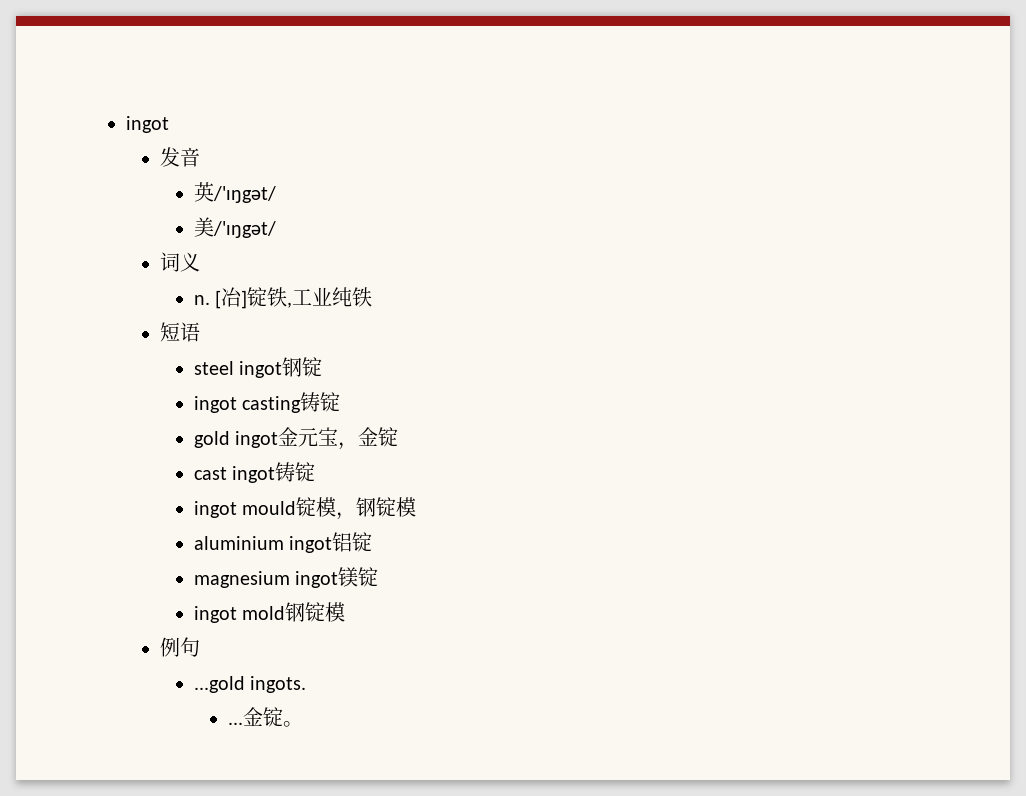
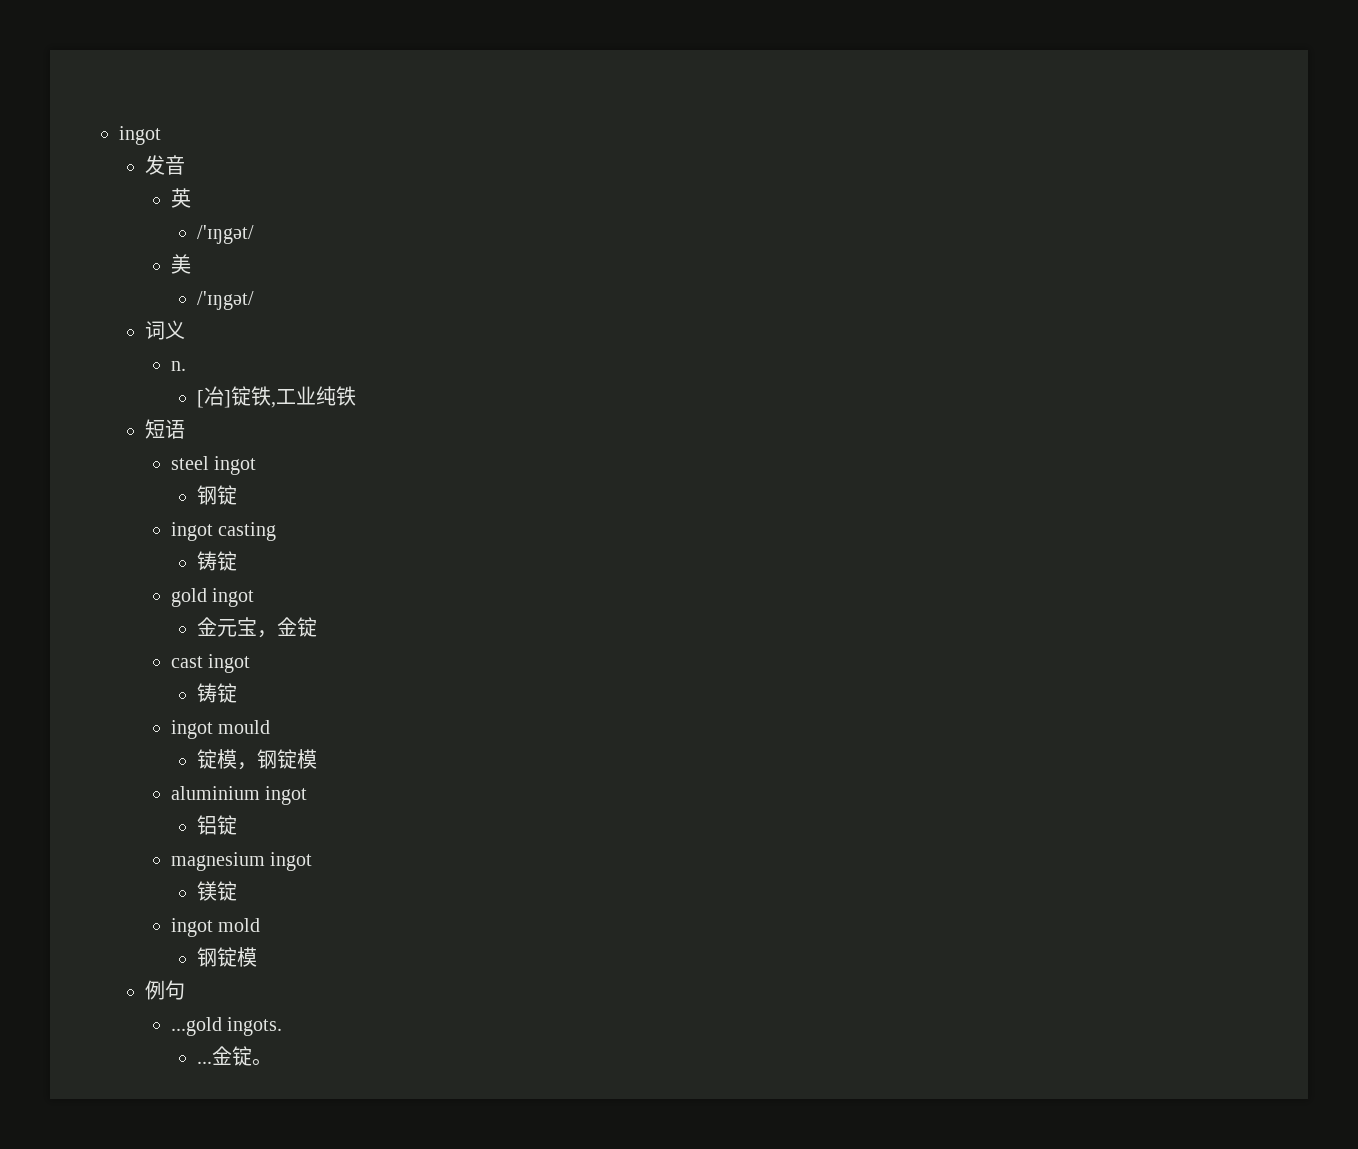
- 英/'ɪŋgət/
+ 英
+ /'ɪŋgət/
- 美/'ɪŋgət/
+ 美
+ /'ɪŋgət/
- n. [冶]锭铁,工业纯铁
+ n.
+ [冶]锭铁,工业纯铁
- steel ingot钢锭
+ steel ingot
+ 钢锭
- ingot casting铸锭
+ ingot casting
+ 铸锭
- gold ingot金元宝，金锭
+ gold ingot
+ 金元宝，金锭
- cast ingot铸锭
+ cast ingot
+ 铸锭
- ingot mould锭模，钢锭模
+ ingot mould
+ 锭模，钢锭模
- aluminium ingot铝锭
+ aluminium ingot
+ 铝锭
- magnesium ingot镁锭
+ magnesium ingot
+ 镁锭
- ingot mold钢锭模
+ ingot mold
+ 钢锭模

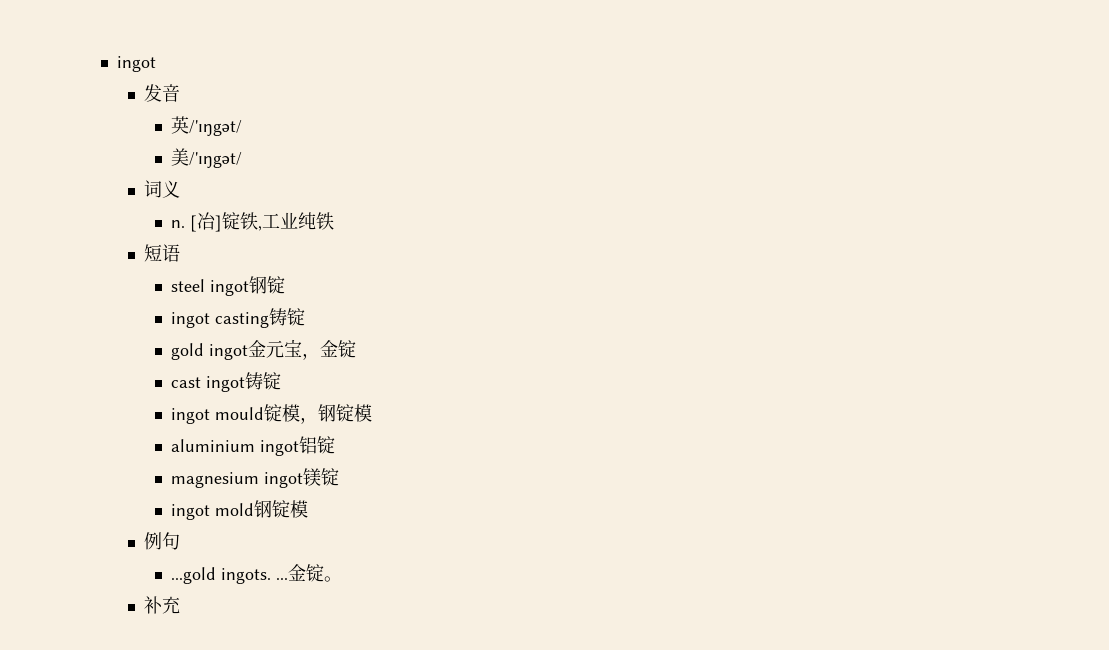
- 英
- /'ɪŋgət/
+ 英/'ɪŋgət/
- 美
- /'ɪŋgət/
+ 美/'ɪŋgət/
- n.
- [冶]锭铁,工业纯铁
+ n. [冶]锭铁,工业纯铁
- steel ingot
- 钢锭
+ steel ingot钢锭
- ingot casting
- 铸锭
+ ingot casting铸锭
- gold ingot
- 金元宝，金锭
+ gold ingot金元宝，金锭
- cast ingot
- 铸锭
+ cast ingot铸锭
- ingot mould
- 锭模，钢锭模
+ ingot mould锭模，钢锭模
- aluminium ingot
- 铝锭
+ aluminium ingot铝锭
- magnesium ingot
- 镁锭
+ magnesium ingot镁锭
- ingot mold
- 钢锭模
+ ingot mold钢锭模
- ...gold ingots.
- ...
+ ...gold ingots. ...
+ 补充

